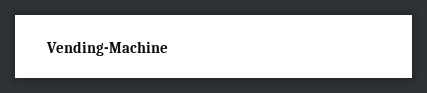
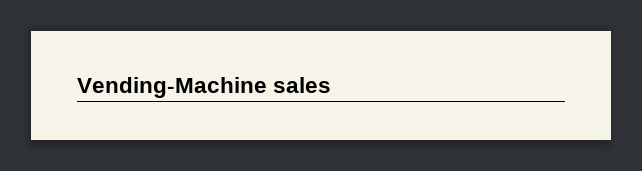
- Vending-Machine
+ Vending-Machine sales

